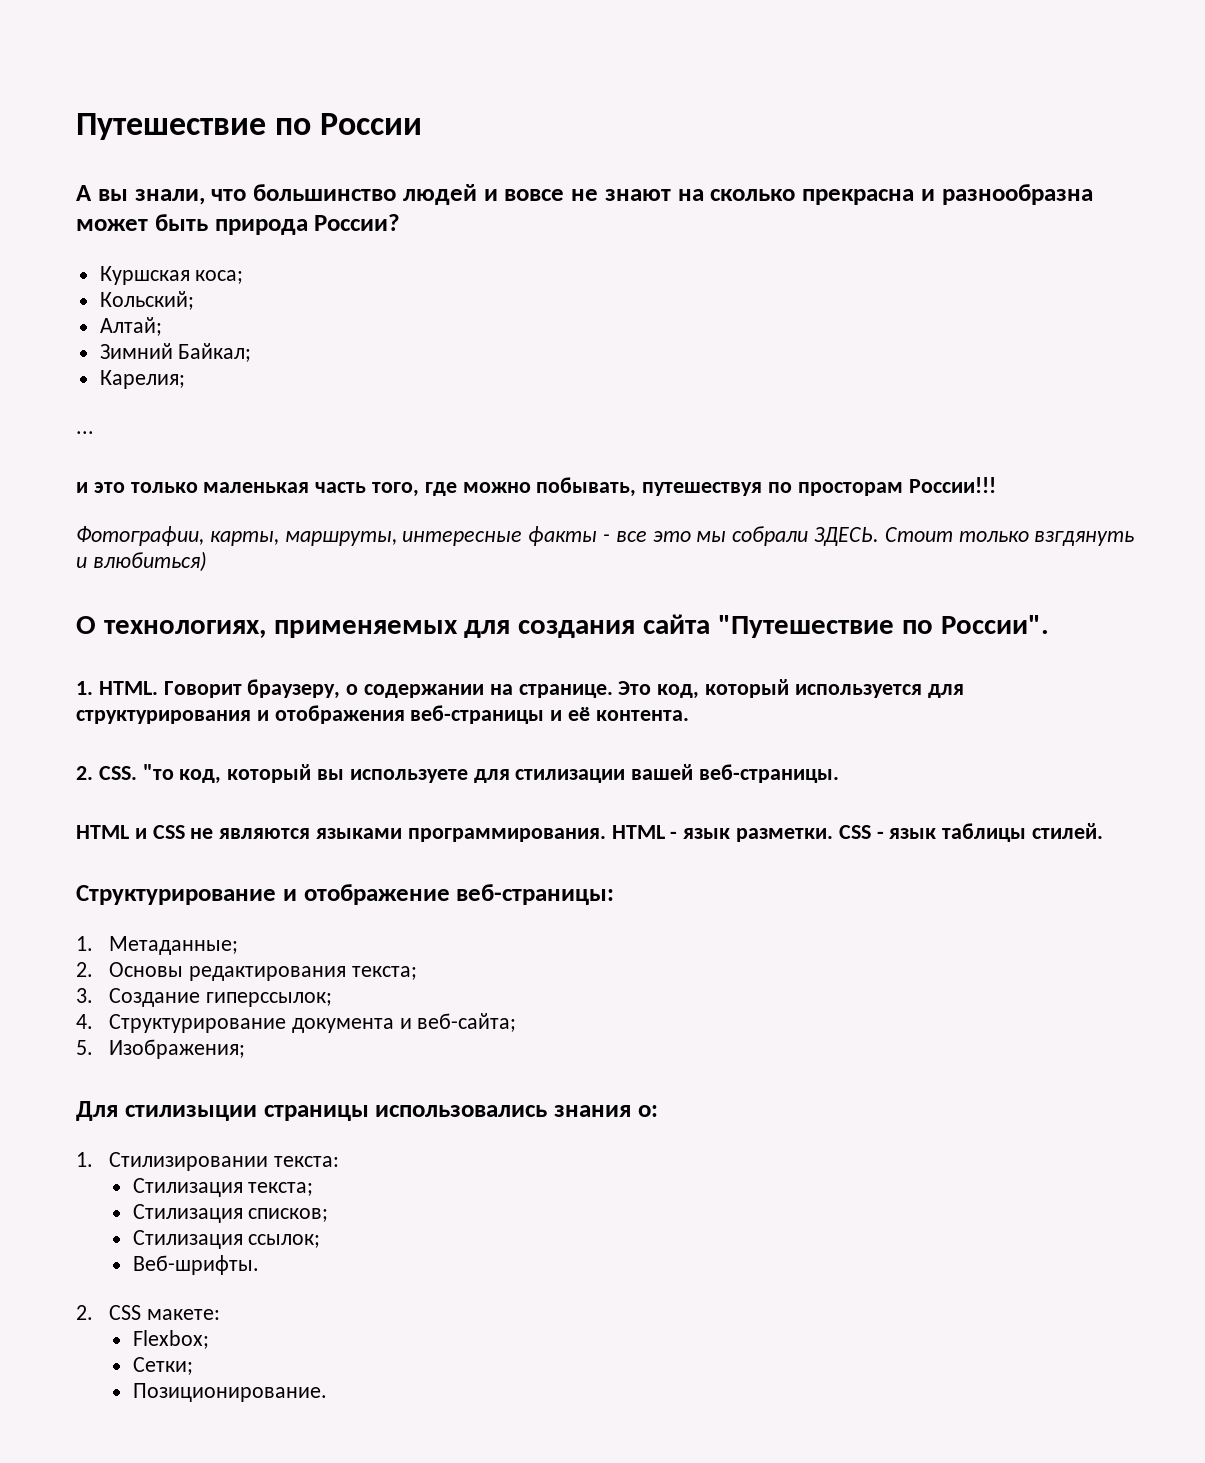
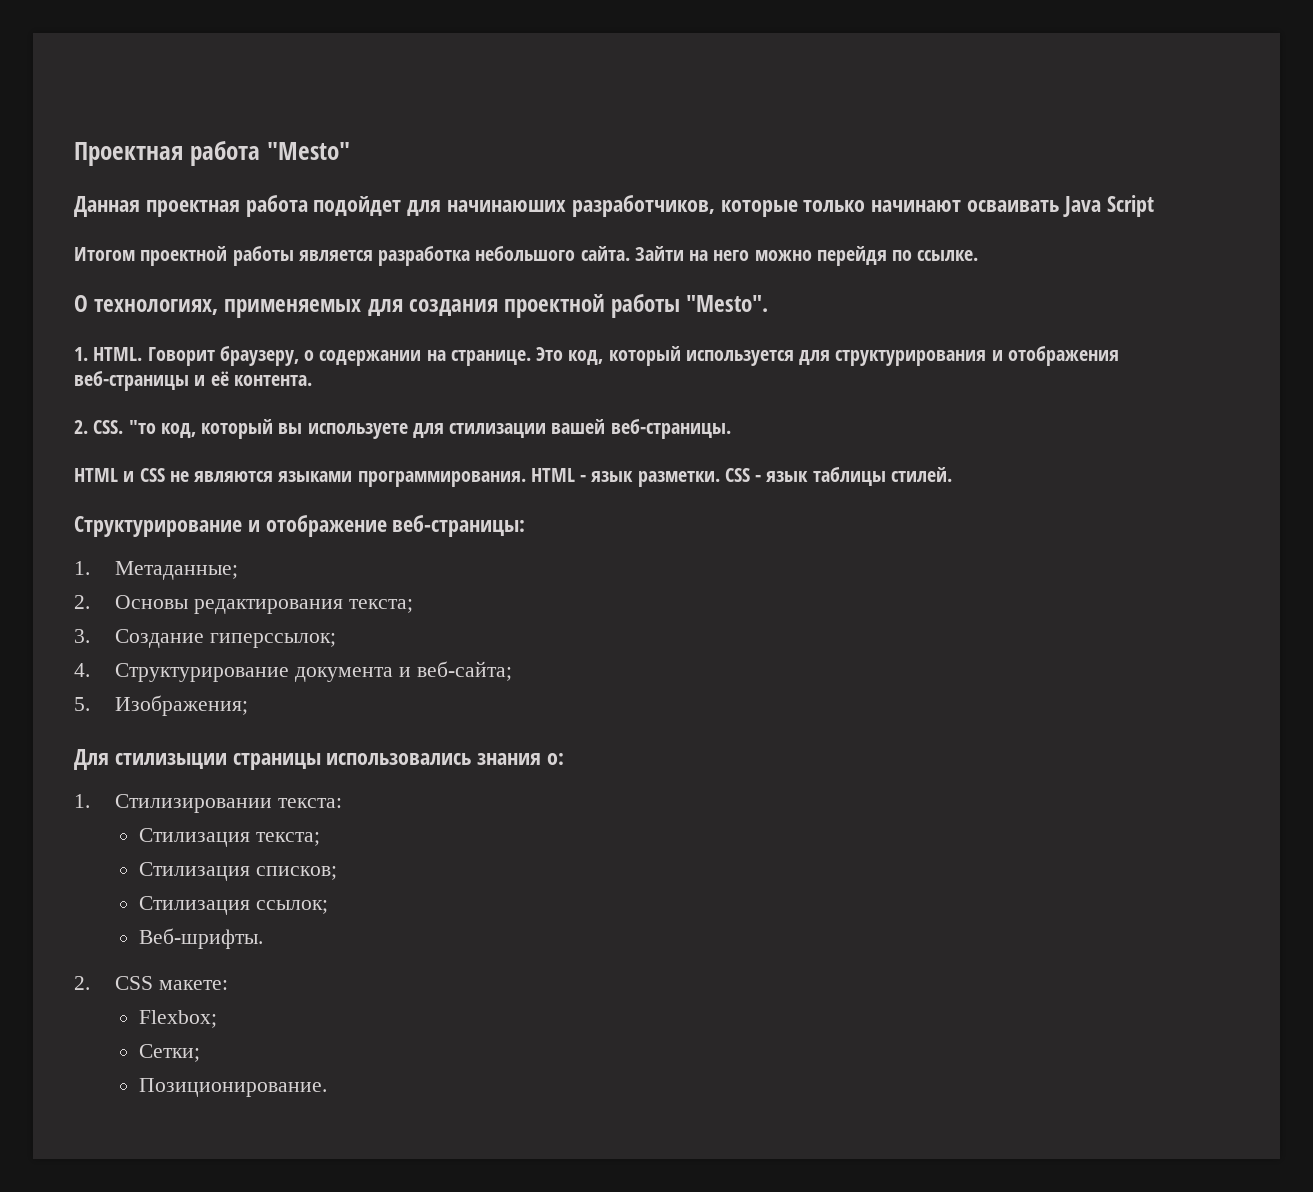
- Путешествие по России
- А вы знали, что большинство людей и вовсе не знают на сколько прекрасна и разнообразна может быть природа России?
- Куршская коса;
- Кольский;
- Алтай;
- Зимний Байкал;
- Карелия;
- ...
- и это только маленькая часть того, где можно побывать, путешествуя по просторам России!!!
- Фотографии, карты, маршруты, интересные факты - все это мы собрали ЗДЕСЬ. Стоит только взгдянуть и влюбиться)
+ Проектная работа "Mesto"
+ Данная проектная работа подойдет для начинаюших разработчиков, которые только начинают осваивать Java Script
+ Итогом проектной работы является разработка небольшого сайта. Зайти на него можно перейдя по ссылке.
- О технологиях, применяемых для создания сайта "Путешествие по России".
+ О технологиях, применяемых для создания проектной работы "Mesto".

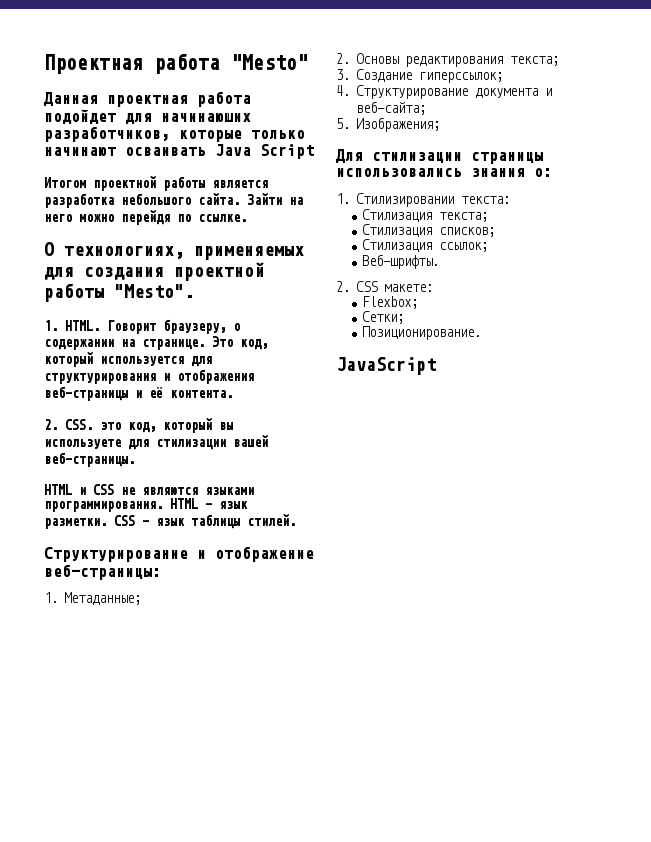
- 2. CSS. "то код, который вы используете для стилизации вашей веб-страницы.
+ 2. CSS. это код, который вы используете для стилизации вашей веб-страницы.
- Для стилизыции страницы использовались знания о:
+ Для стилизации страницы использовались знания о:
+ JavaScript

